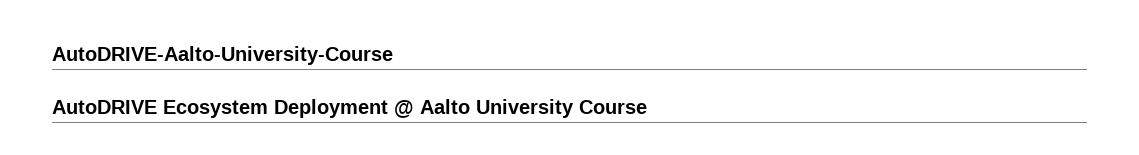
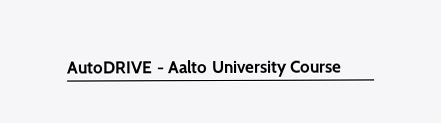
- AutoDRIVE-Aalto-University-Course
- AutoDRIVE Ecosystem Deployment @ Aalto University Course
+ AutoDRIVE - Aalto University Course

